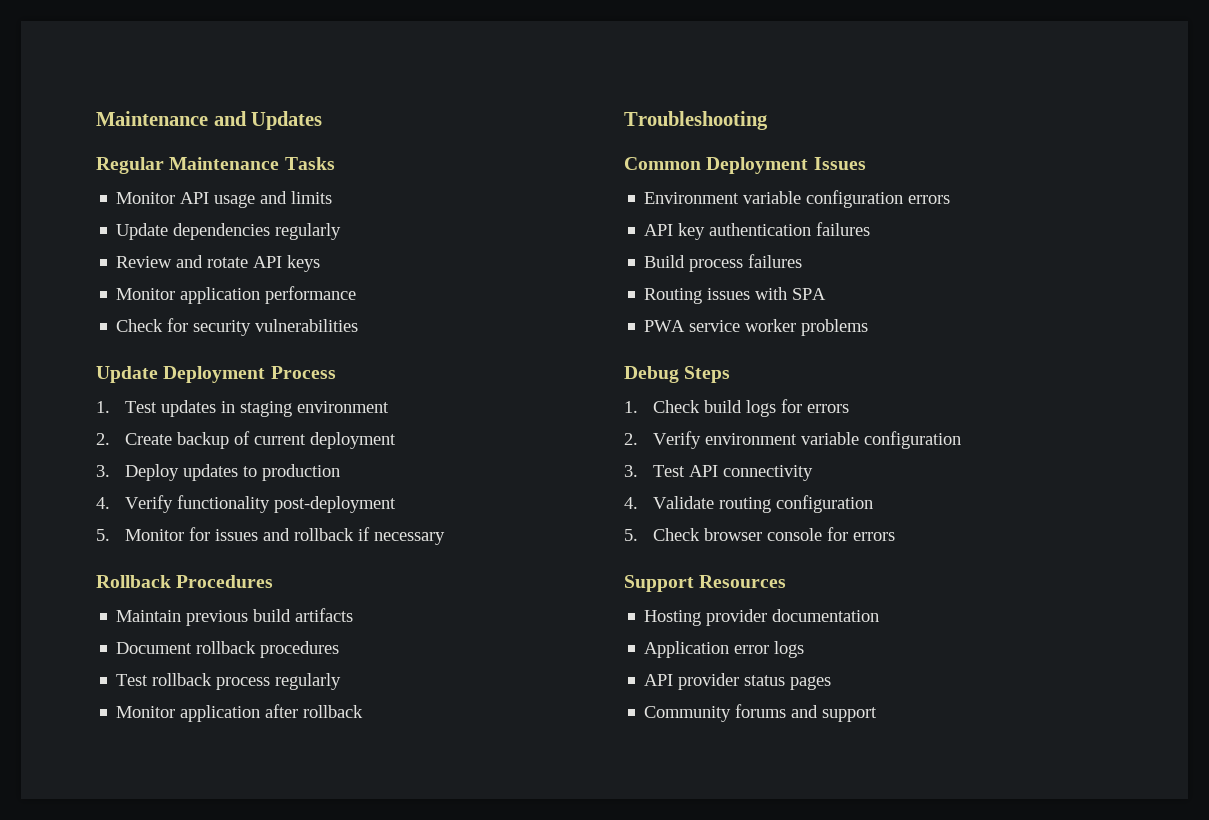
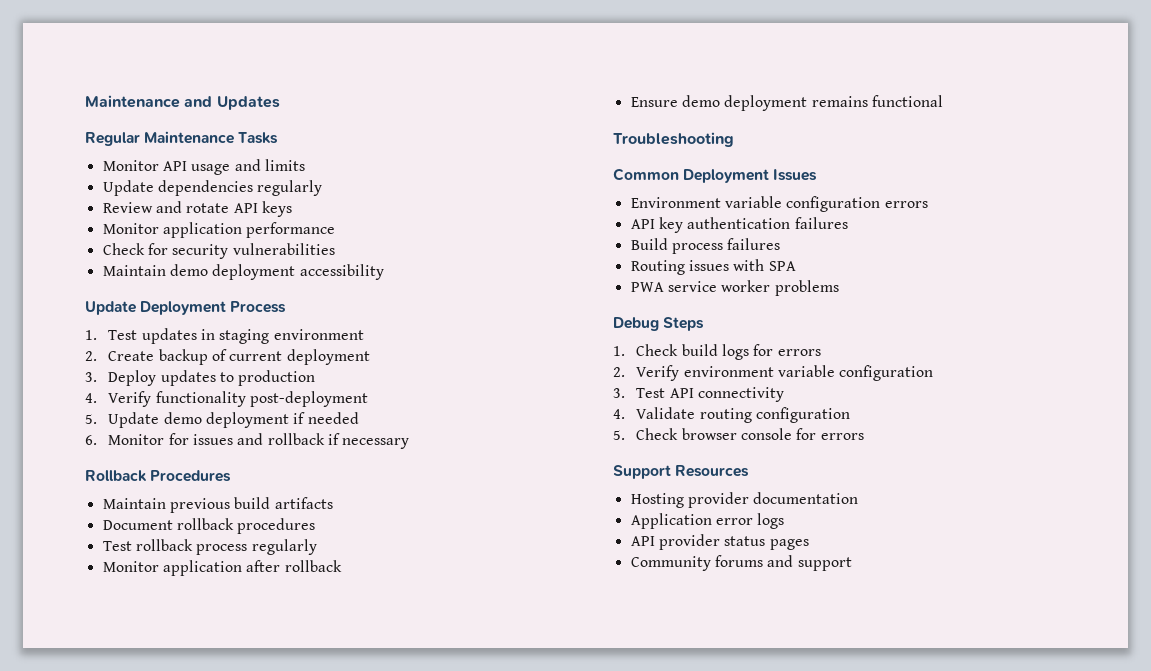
+ Maintain demo deployment accessibility
- 5. Monitor for issues and rollback if necessary
+ 5. Update demo deployment if needed
+ 6. Monitor for issues and rollback if necessary
+ Ensure demo deployment remains functional

